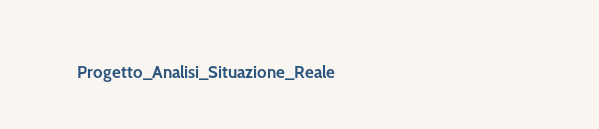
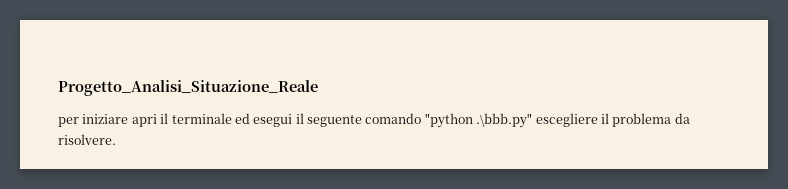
+ per iniziare apri il terminale ed esegui il seguente comando "python .\bbb.py" escegliere il problema da risolvere.

